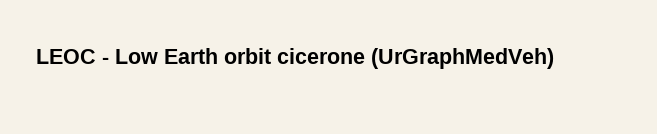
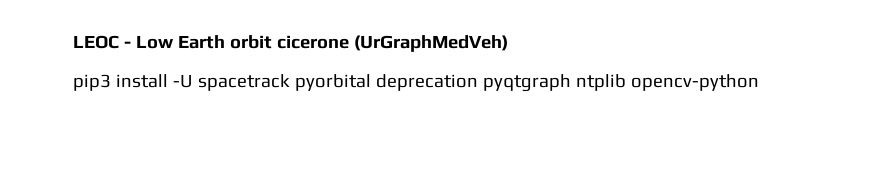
+ pip3 install -U spacetrack pyorbital deprecation pyqtgraph ntplib opencv-python

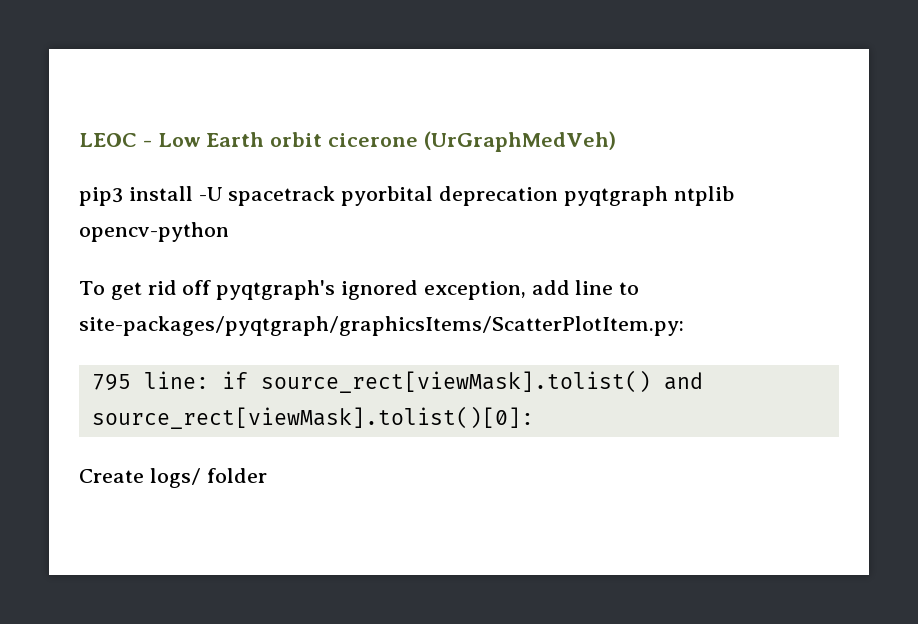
+ To get rid off pyqtgraph's ignored exception, add line to site-packages/pyqtgraph/graphicsItems/ScatterPlotItem.py:
+ 795 line: if source_rect[viewMask].tolist() and source_rect[viewMask].tolist()[0]:
+ Create logs/ folder

